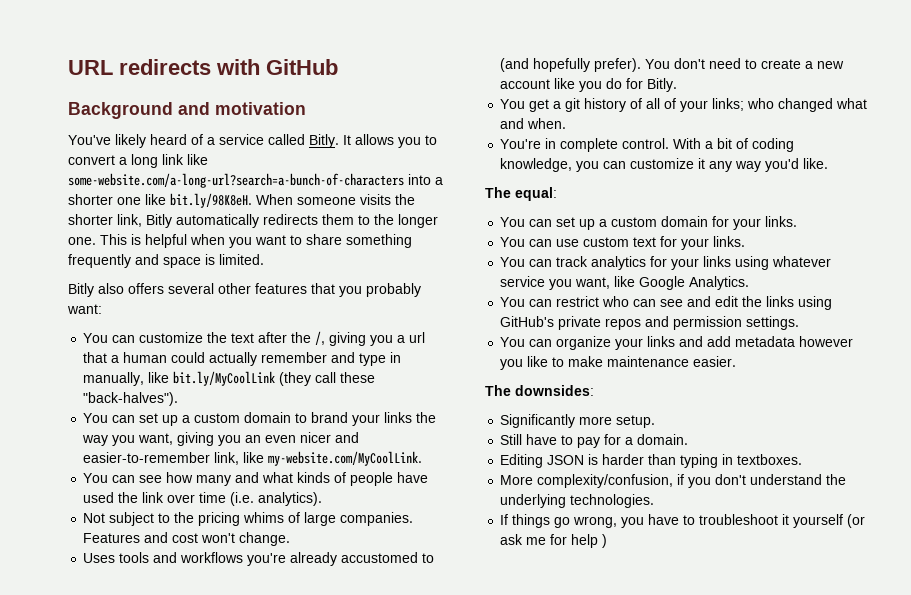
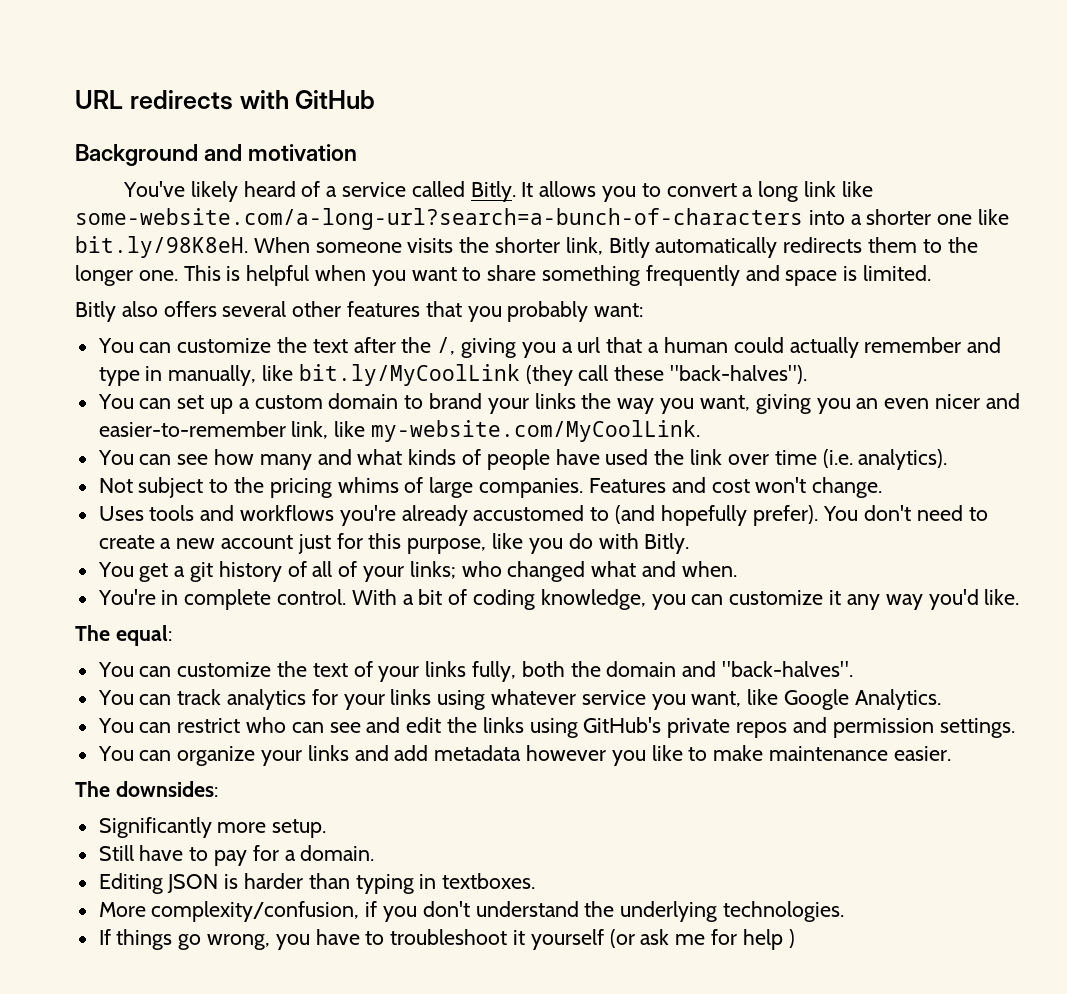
- You don't need to create a new account like you do for Bitly.
+ You don't need to create a new account just for this purpose, like you do with Bitly.
- You can set up a custom domain for your links.
- You can use custom text for your links.
+ You can customize the text of your links fully, both the domain and "back-halves".

